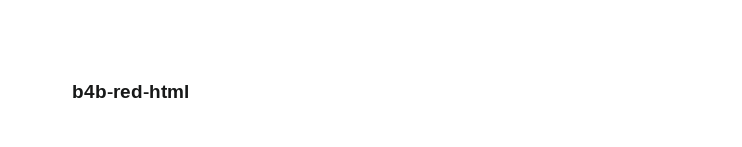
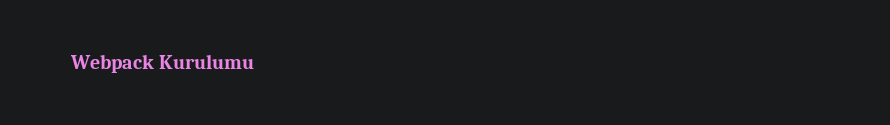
- b4b-red-html
+ Webpack Kurulumu

